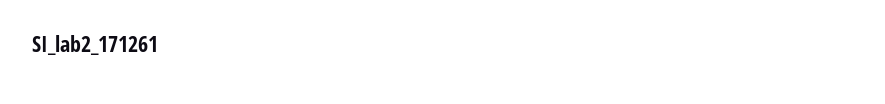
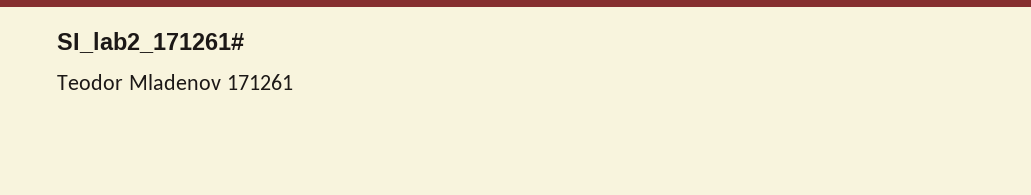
- SI_lab2_171261
+ SI_lab2_171261#
+ Teodor Mladenov 171261

